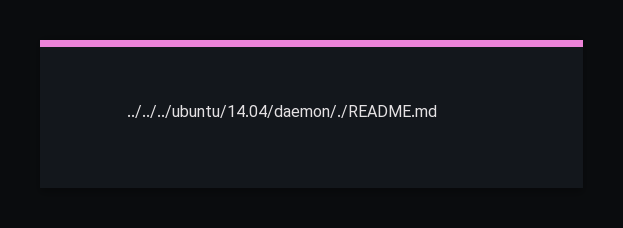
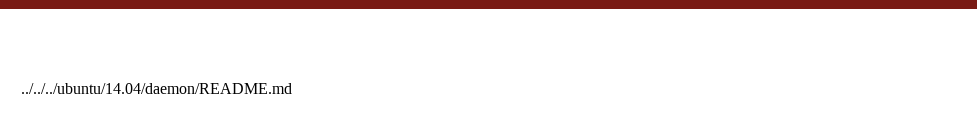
- ../../../ubuntu/14.04/daemon/./README.md
+ ../../../ubuntu/14.04/daemon/README.md

